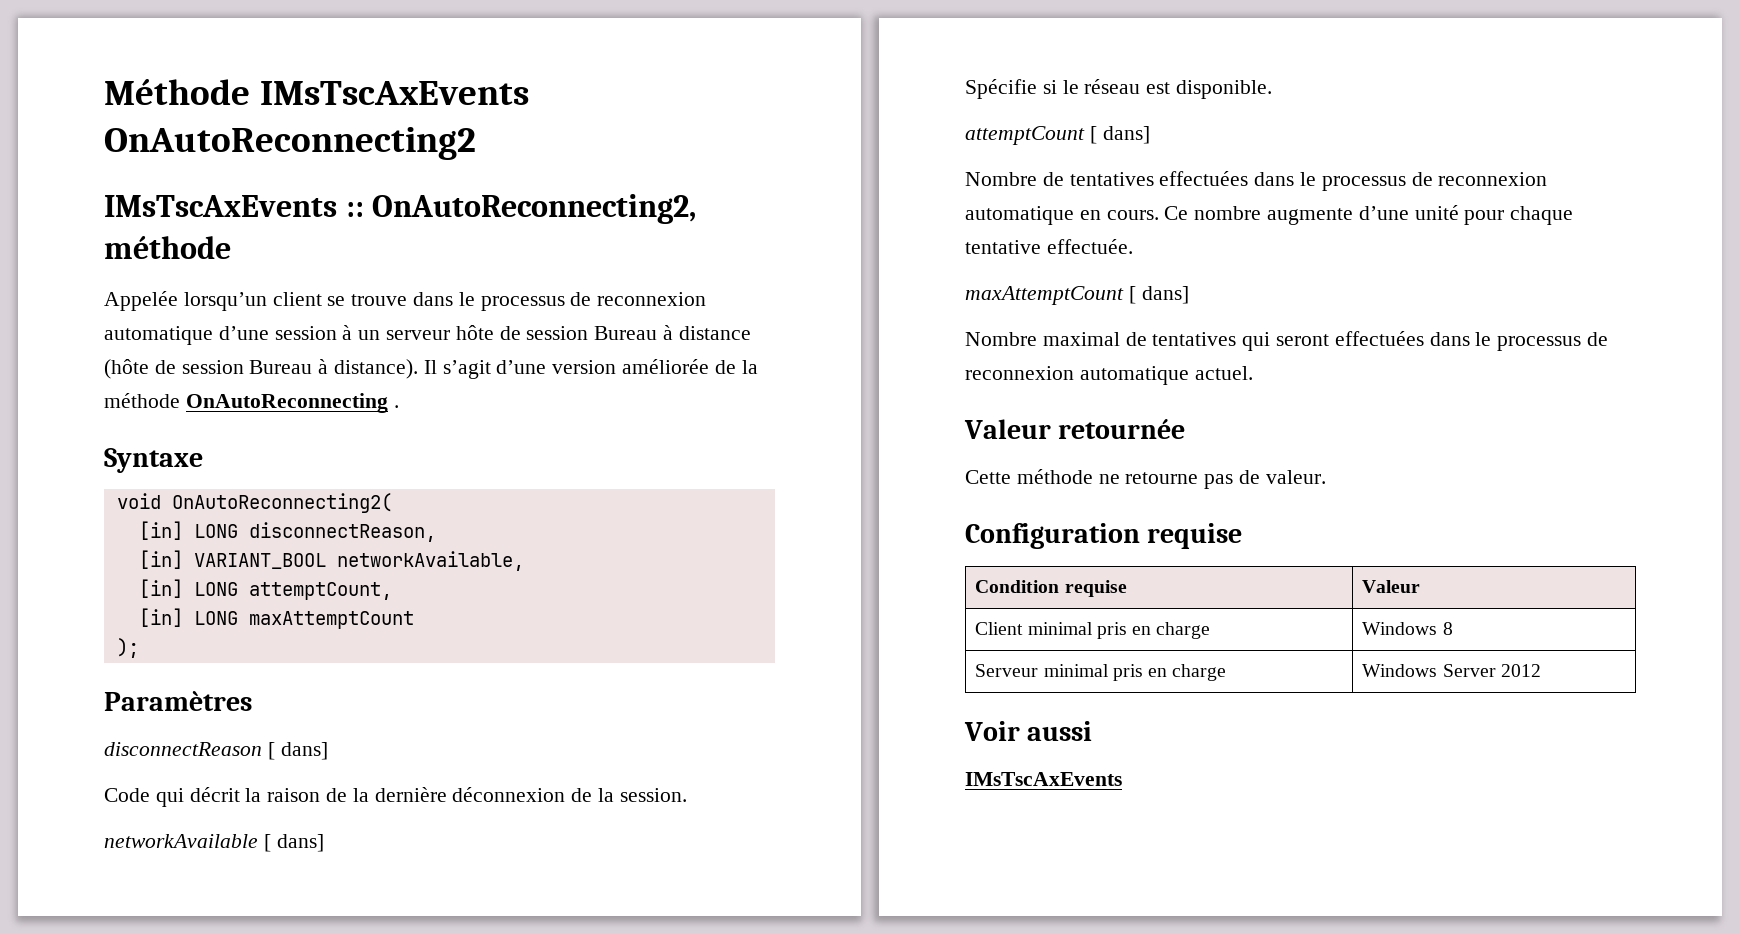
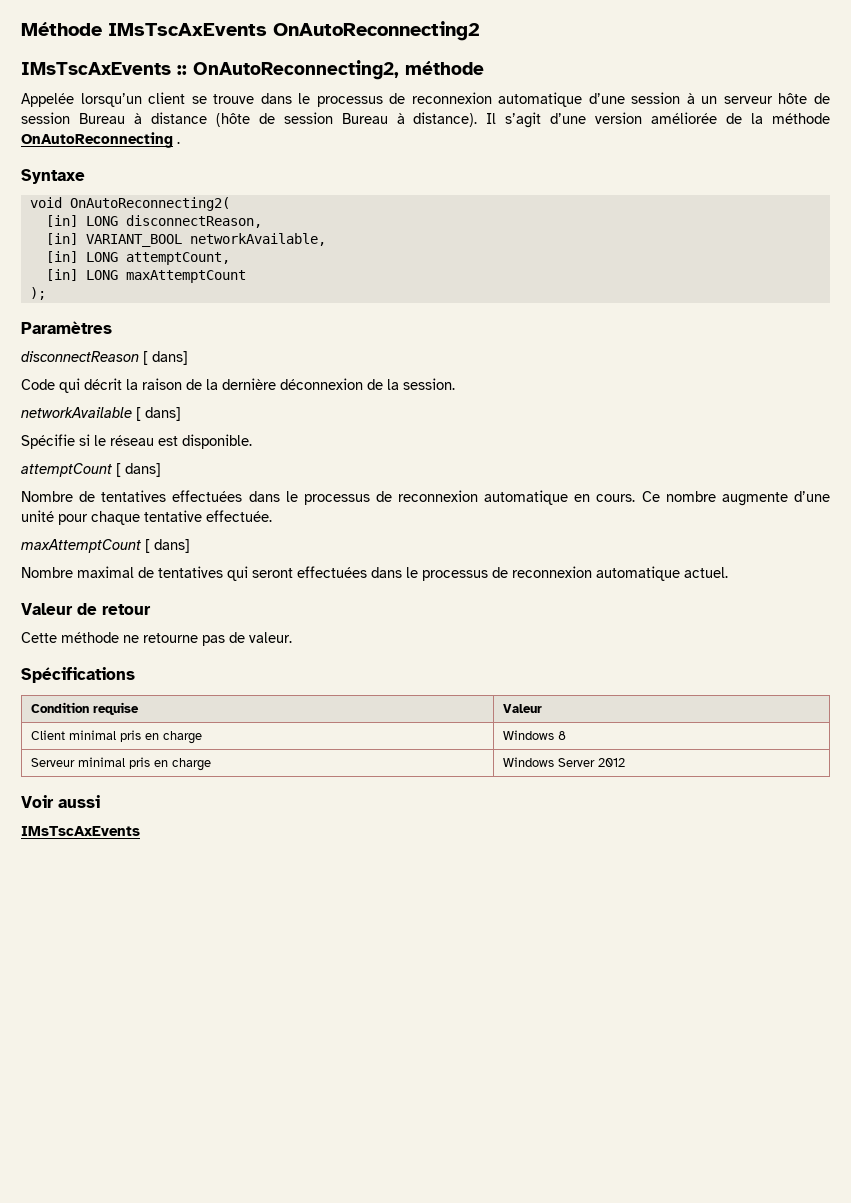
- Valeur retournée
+ Valeur de retour
- Configuration requise
+ Spécifications

